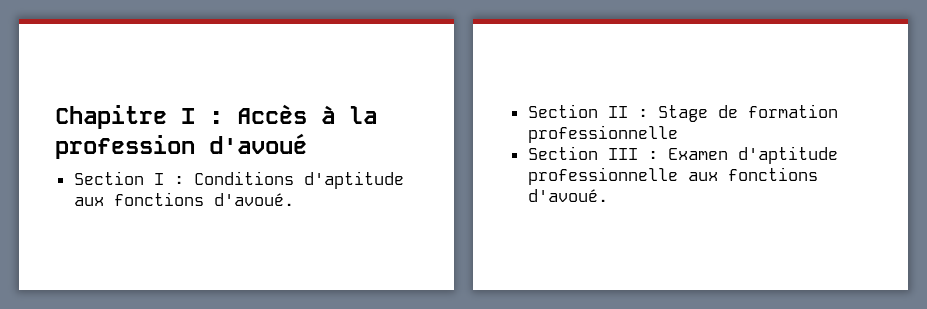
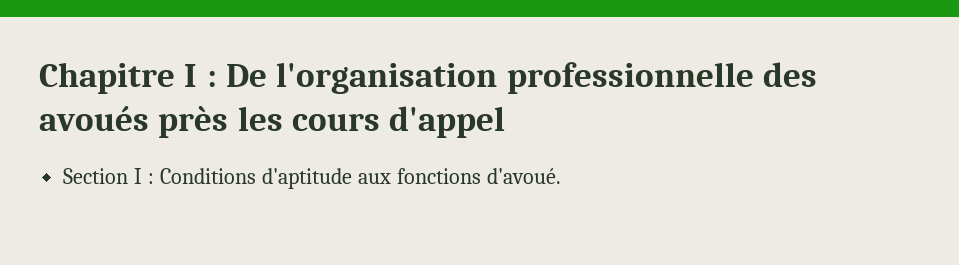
- Chapitre I : Accès à la profession d'avoué
+ Chapitre I : De l'organisation professionnelle des avoués près les cours d'appel
- Section II : Stage de formation professionnelle
- Section III : Examen d'aptitude professionnelle aux fonctions d'avoué.

